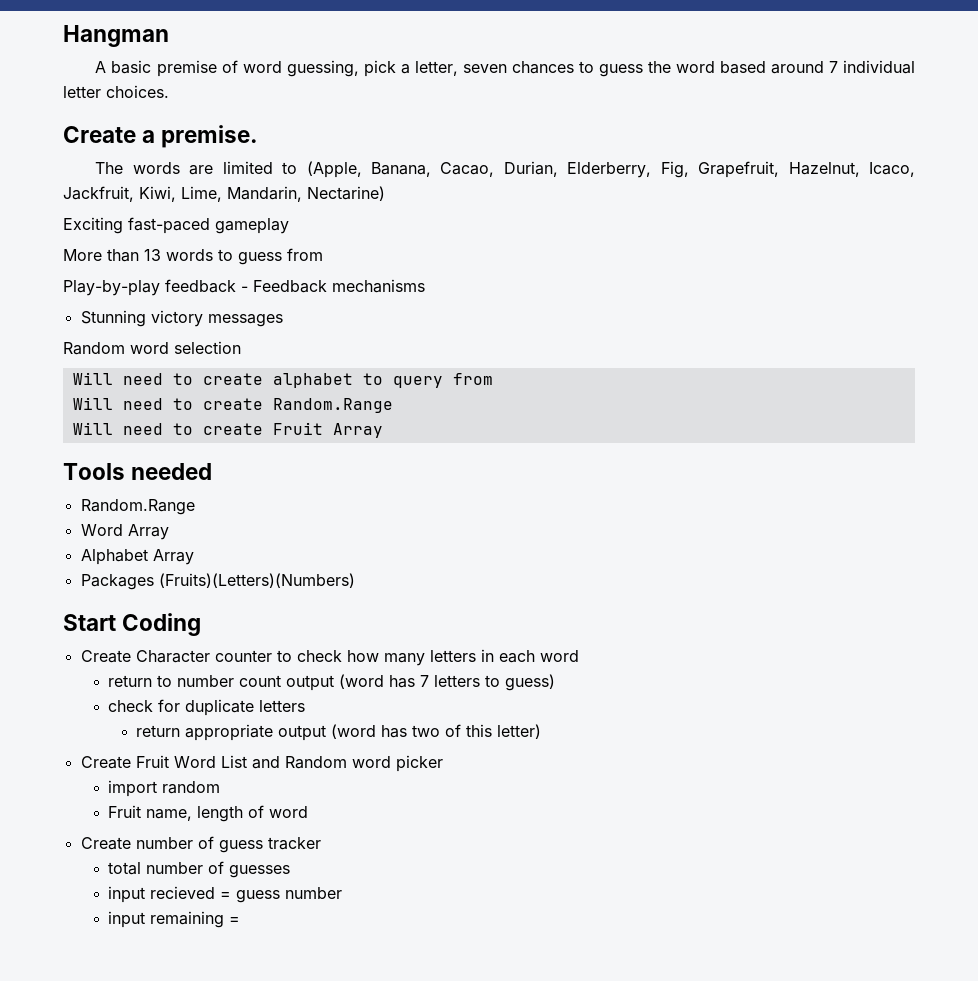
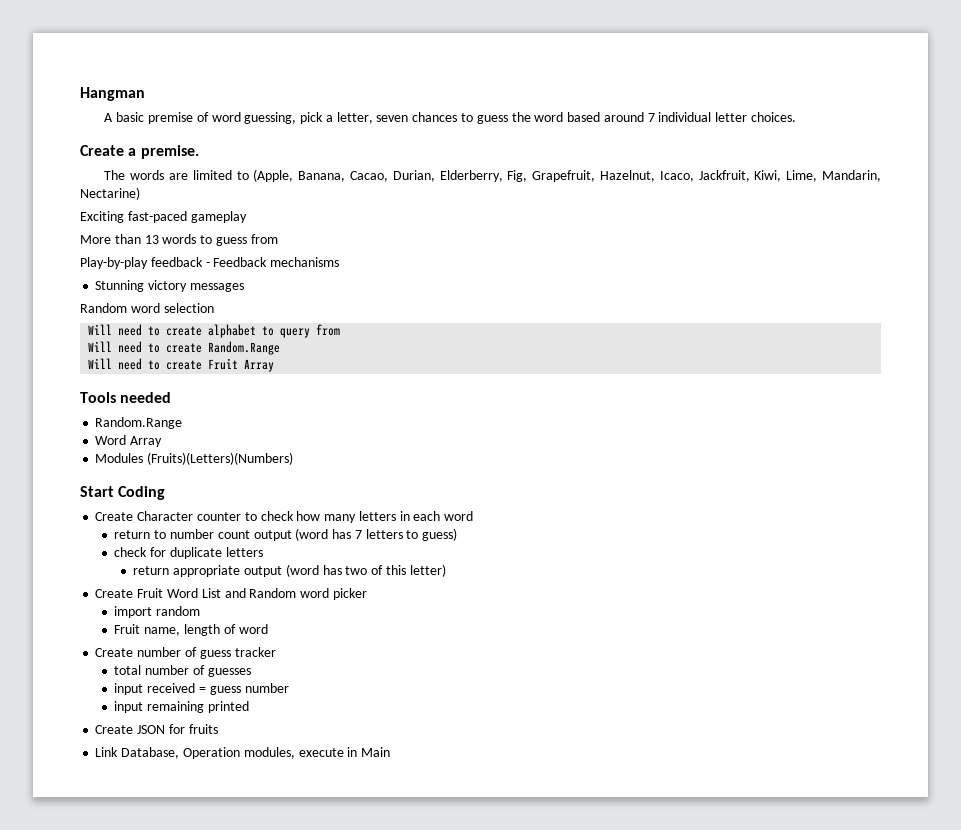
- Alphabet Array
- Packages (Fruits)(Letters)(Numbers)
+ Modules (Fruits)(Letters)(Numbers)
- input recieved = guess number
+ input received = guess number
- input remaining =
+ input remaining printed
+ Create JSON for fruits
+ Link Database, Operation modules, execute in Main

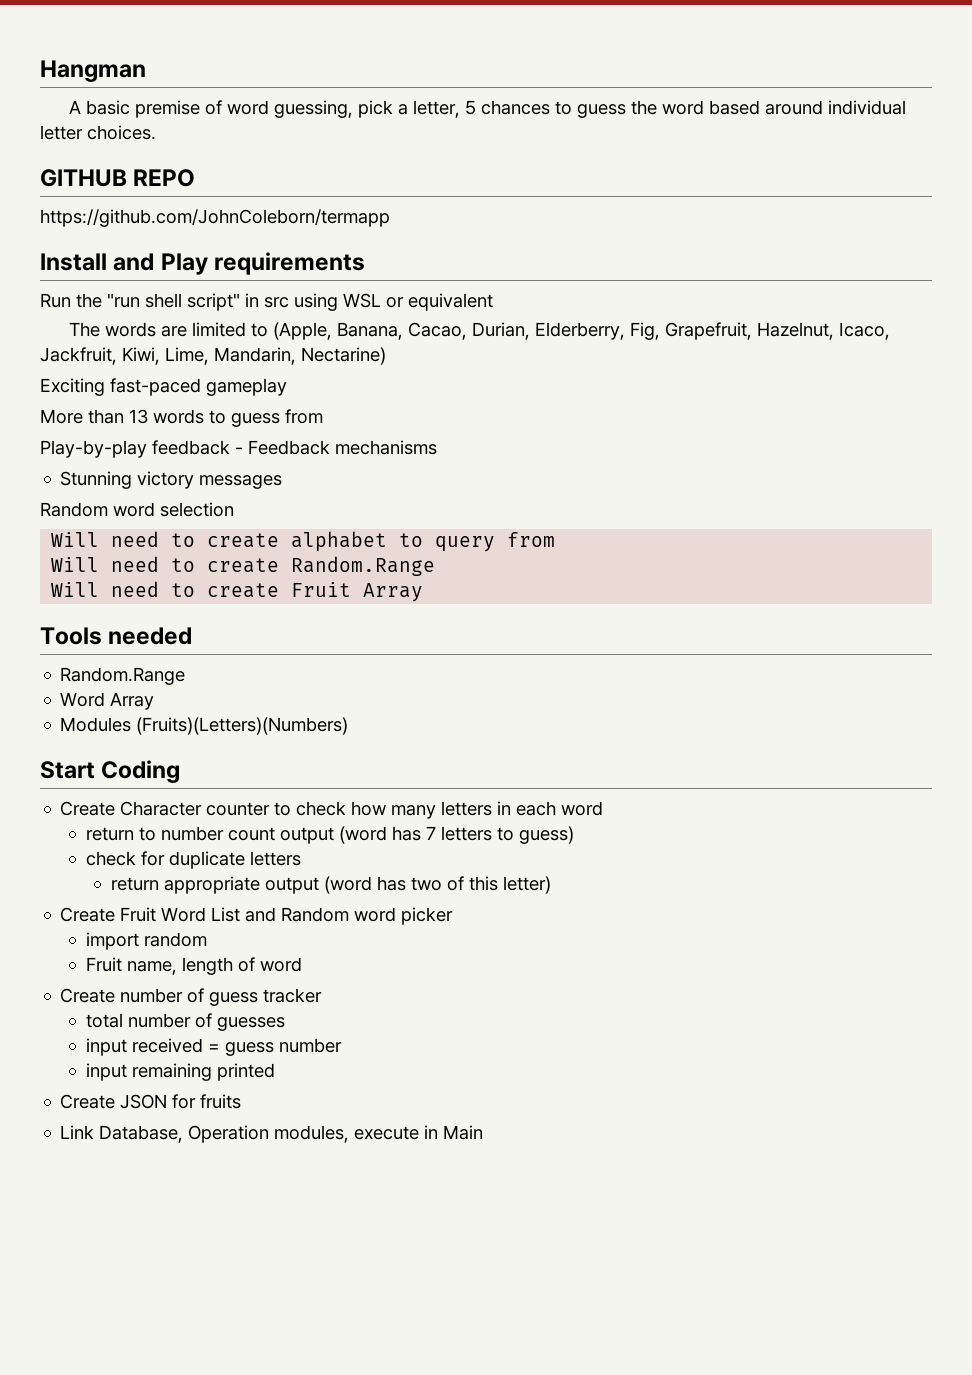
- A basic premise of word guessing, pick a letter, seven chances to guess the word based around 7 individual letter choices.
+ A basic premise of word guessing, pick a letter, 5 chances to guess the word based around individual letter choices.
- Create a premise.
+ GITHUB REPO
+ https://github.com/JohnColeborn/termapp
+ Install and Play requirements
+ Run the "run shell script" in src using WSL or equivalent

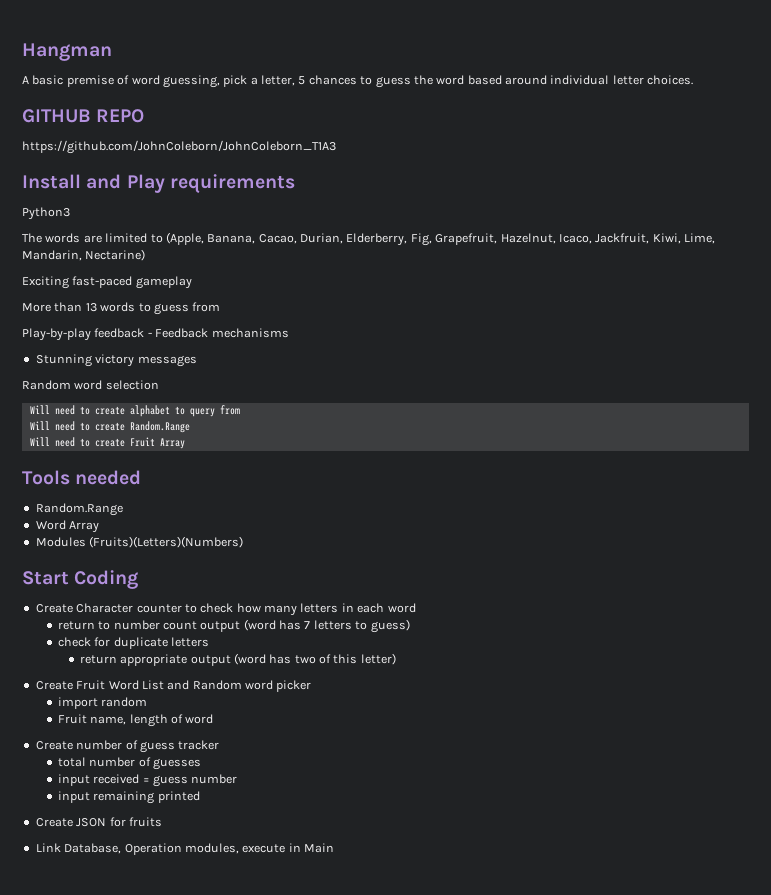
- https://github.com/JohnColeborn/termapp
+ https://github.com/JohnColeborn/JohnColeborn_T1A3
- Run the "run shell script" in src using WSL or equivalent
+ Python3

